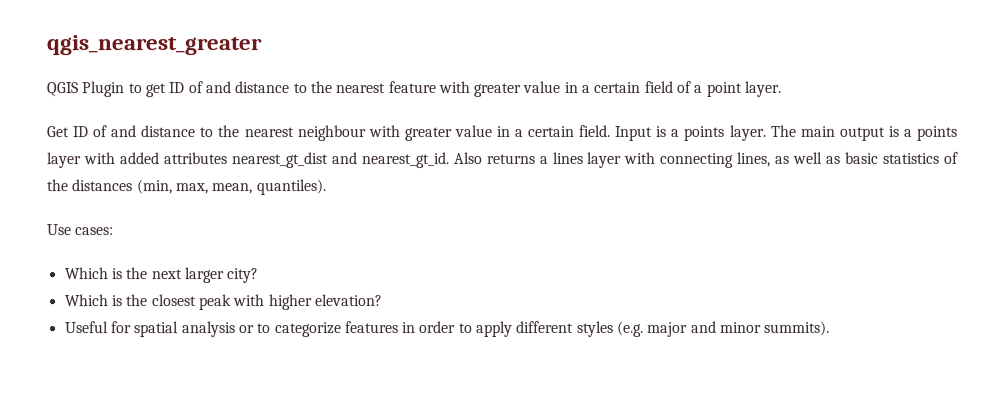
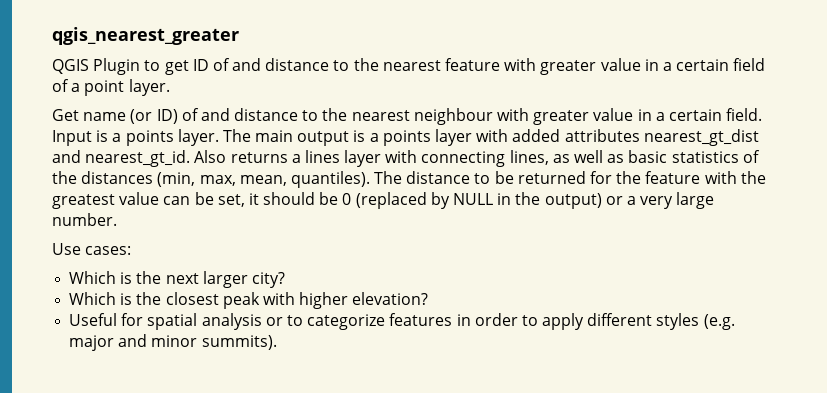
- Get ID of and distance to the nearest neighbour with greater value in a certain field.
+ Get name (or ID) of and distance to the nearest neighbour with greater value in a certain field.
+ The distance to be returned for the feature with the greatest value can be set, it should be 0 (replaced by NULL in the output) or a very large number.

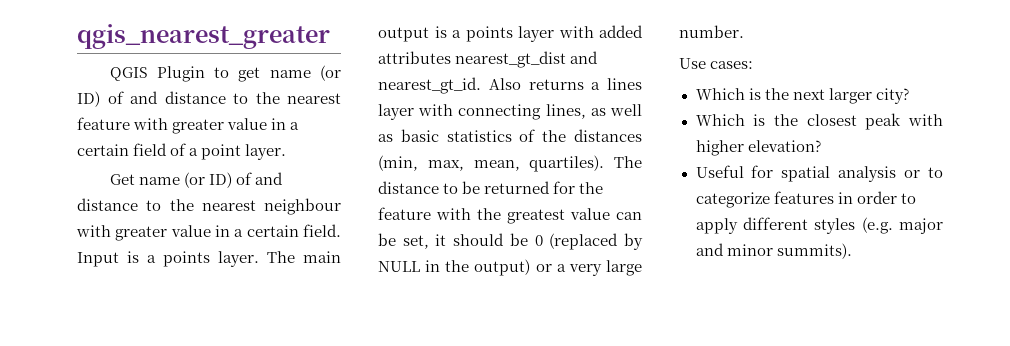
- QGIS Plugin to get ID of and distance to the nearest feature with greater value in a certain field of a point layer.
+ QGIS Plugin to get name (or ID) of and distance to the nearest feature with greater value in a certain field of a point layer.
- Also returns a lines layer with connecting lines, as well as basic statistics of the distances (min, max, mean, quantiles).
+ Also returns a lines layer with connecting lines, as well as basic statistics of the distances (min, max, mean, quartiles).

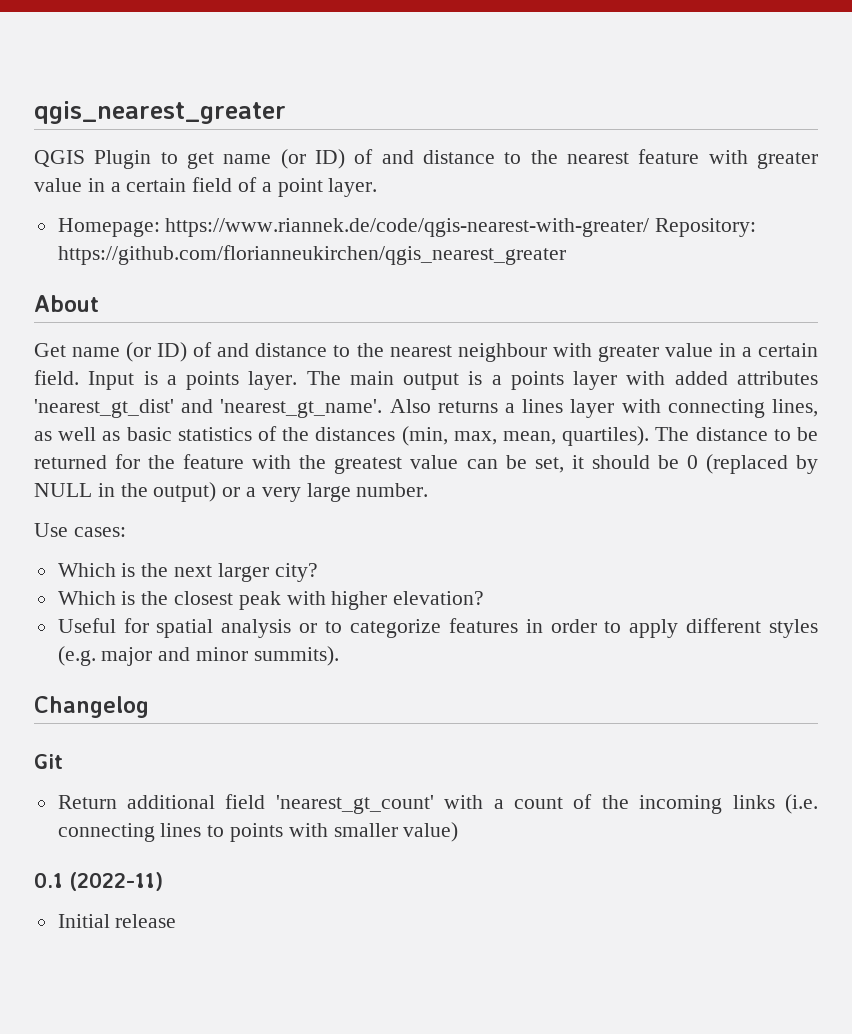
+ Homepage: https://www.riannek.de/code/qgis-nearest-with-greater/ Repository: https://github.com/florianneukirchen/qgis_nearest_greater
+ About
- The main output is a points layer with added attributes nearest_gt_dist and nearest_gt_id.
+ The main output is a points layer with added attributes 'nearest_gt_dist' and 'nearest_gt_name'.
+ Changelog
+ Git
+ Return additional field 'nearest_gt_count' with a count of the incoming links (i.e. connecting lines to points with smaller value)
+ 0.1 (2022-11)
+ Initial release

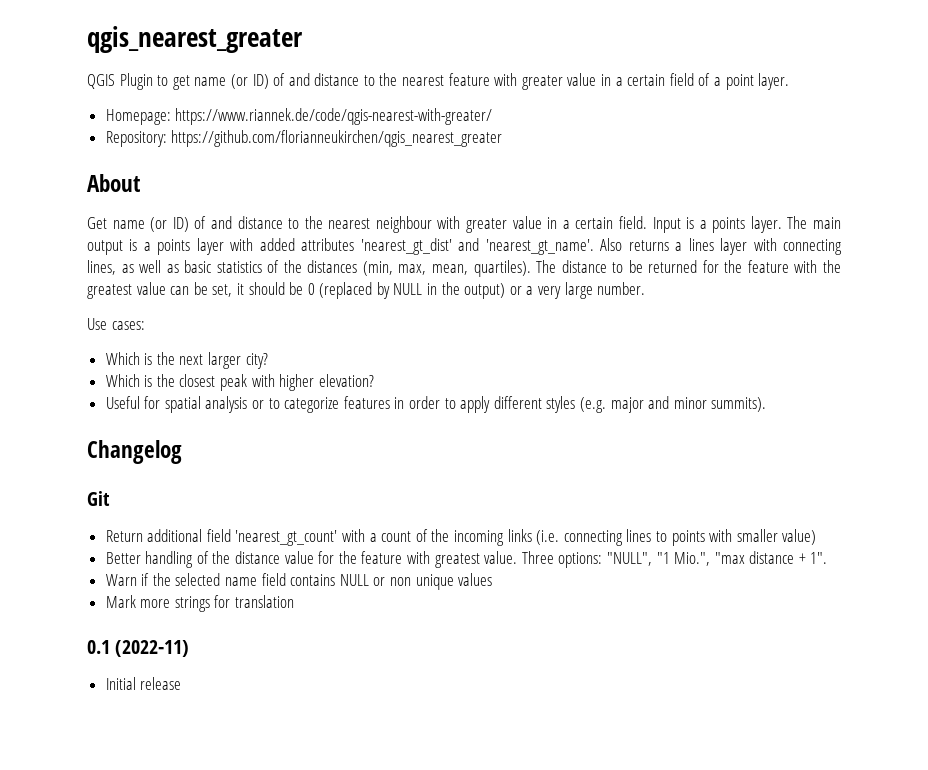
- Homepage: https://www.riannek.de/code/qgis-nearest-with-greater/ Repository: https://github.com/florianneukirchen/qgis_nearest_greater
+ Homepage: https://www.riannek.de/code/qgis-nearest-with-greater/
+ Repository: https://github.com/florianneukirchen/qgis_nearest_greater
+ Better handling of the distance value for the feature with greatest value. Three options: "NULL", "1 Mio.", "max distance + 1".
+ Warn if the selected name field contains NULL or non unique values
+ Mark more strings for translation

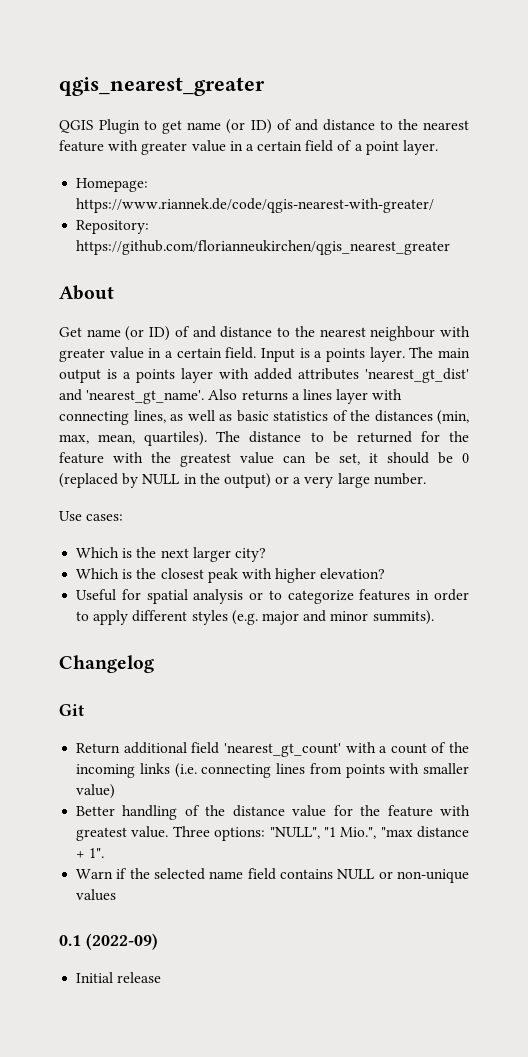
- Return additional field 'nearest_gt_count' with a count of the incoming links (i.e. connecting lines to points with smaller value)
+ Return additional field 'nearest_gt_count' with a count of the incoming links (i.e. connecting lines from points with smaller value)
- Warn if the selected name field contains NULL or non unique values
+ Warn if the selected name field contains NULL or non-unique values
- Mark more strings for translation
- 0.1 (2022-11)
+ 0.1 (2022-09)

